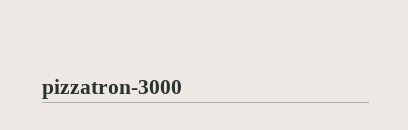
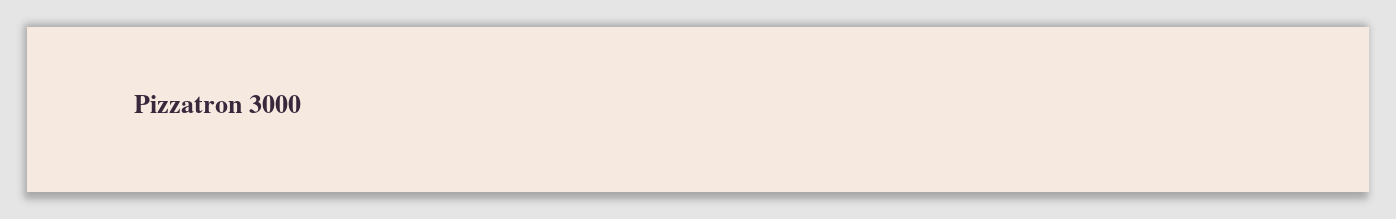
- pizzatron-3000
+ Pizzatron 3000

